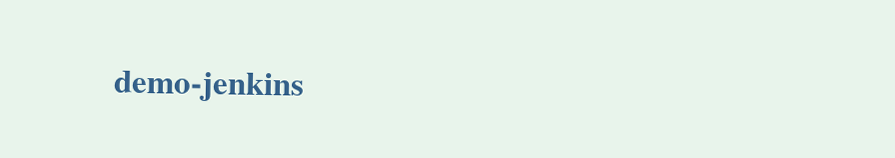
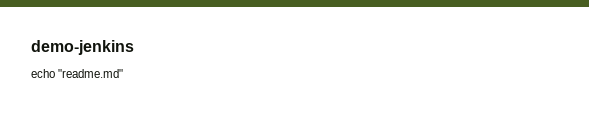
+ echo "readme.md"

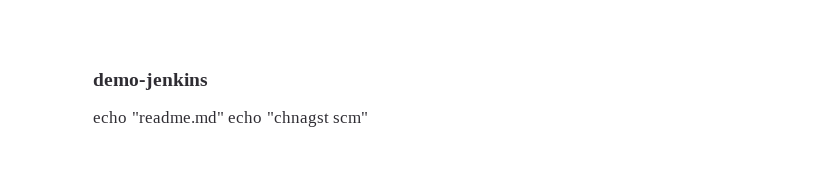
- echo "readme.md"
+ echo "readme.md" echo "chnagst scm"

